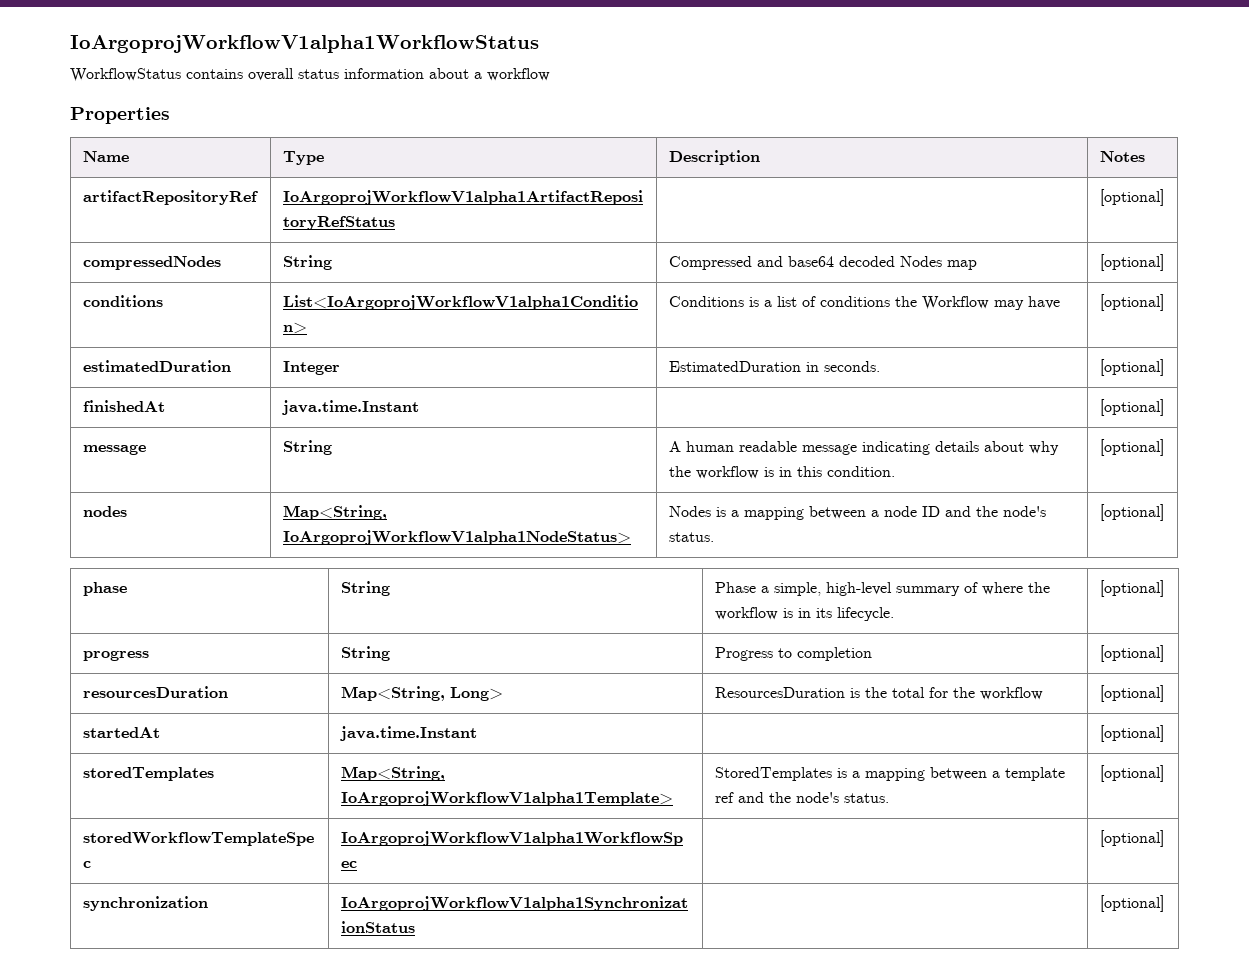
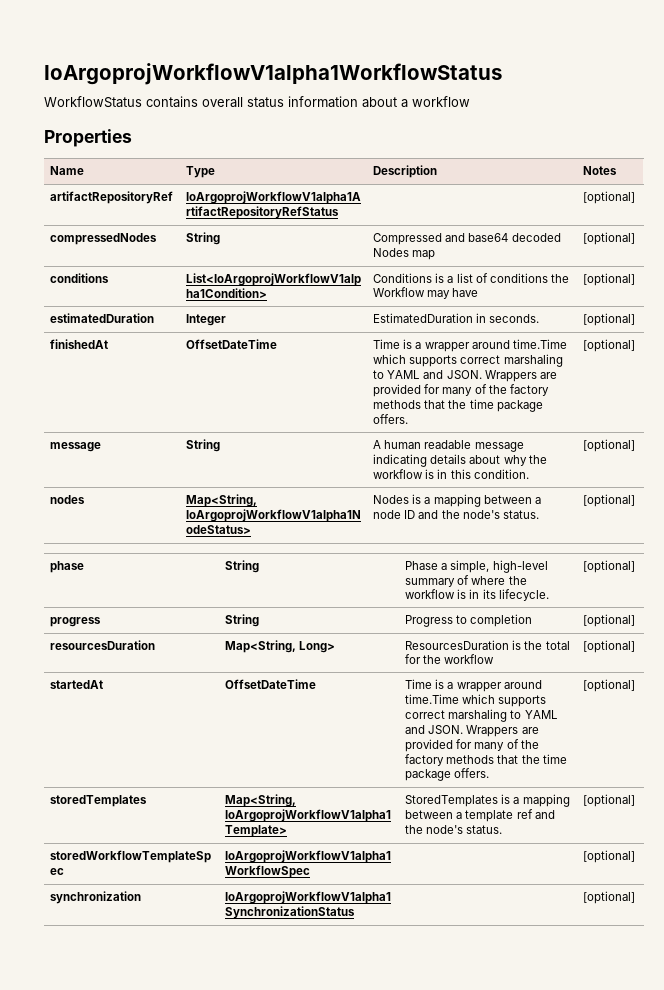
- finishedAt | java.time.Instant | | [optional]
+ finishedAt | OffsetDateTime | Time is a wrapper around time.Time which supports correct marshaling to YAML and JSON. Wrappers are provided for many of the factory methods that the time package offers. | [optional]
- startedAt | java.time.Instant | | [optional]
+ startedAt | OffsetDateTime | Time is a wrapper around time.Time which supports correct marshaling to YAML and JSON. Wrappers are provided for many of the factory methods that the time package offers. | [optional]

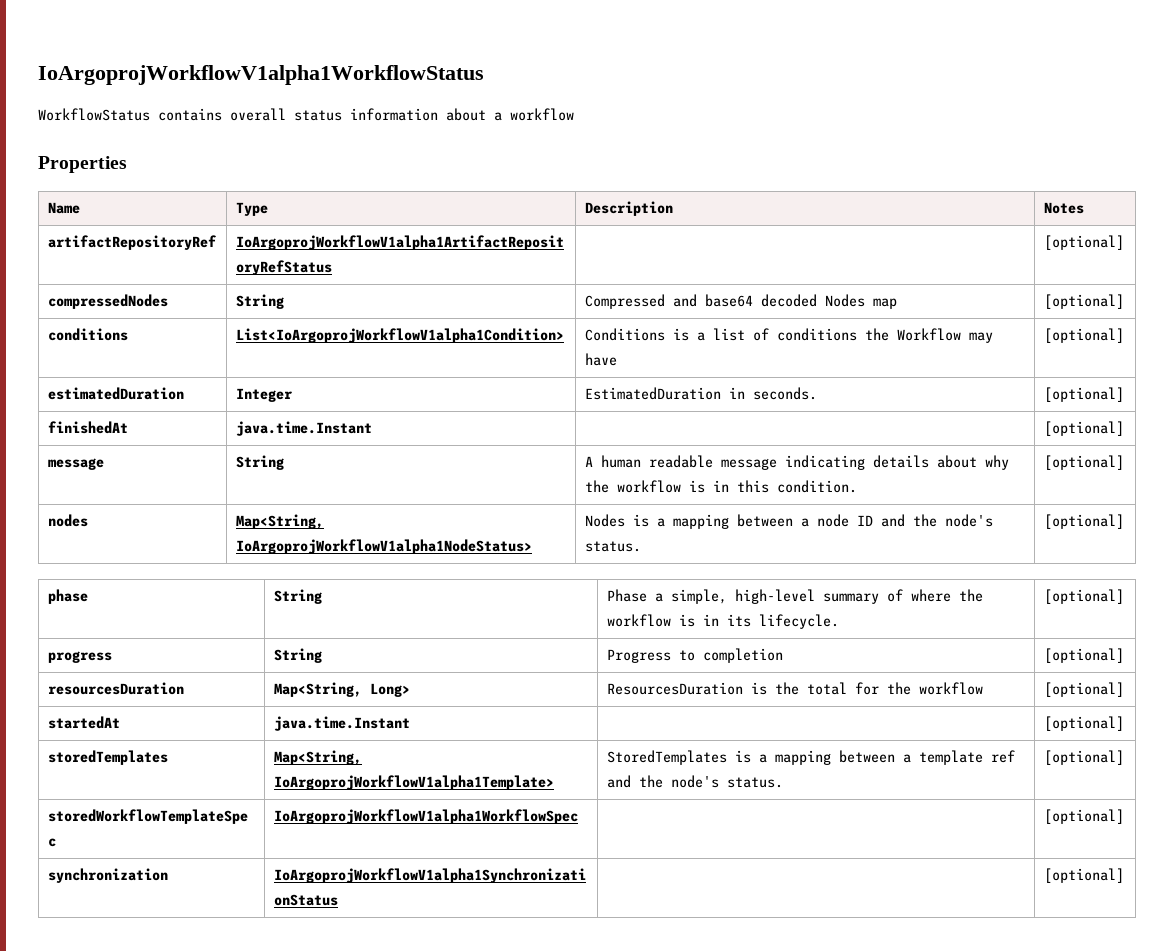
- finishedAt | OffsetDateTime | Time is a wrapper around time.Time which supports correct marshaling to YAML and JSON. Wrappers are provided for many of the factory methods that the time package offers. | [optional]
+ finishedAt | java.time.Instant | | [optional]
- startedAt | OffsetDateTime | Time is a wrapper around time.Time which supports correct marshaling to YAML and JSON. Wrappers are provided for many of the factory methods that the time package offers. | [optional]
+ startedAt | java.time.Instant | | [optional]

